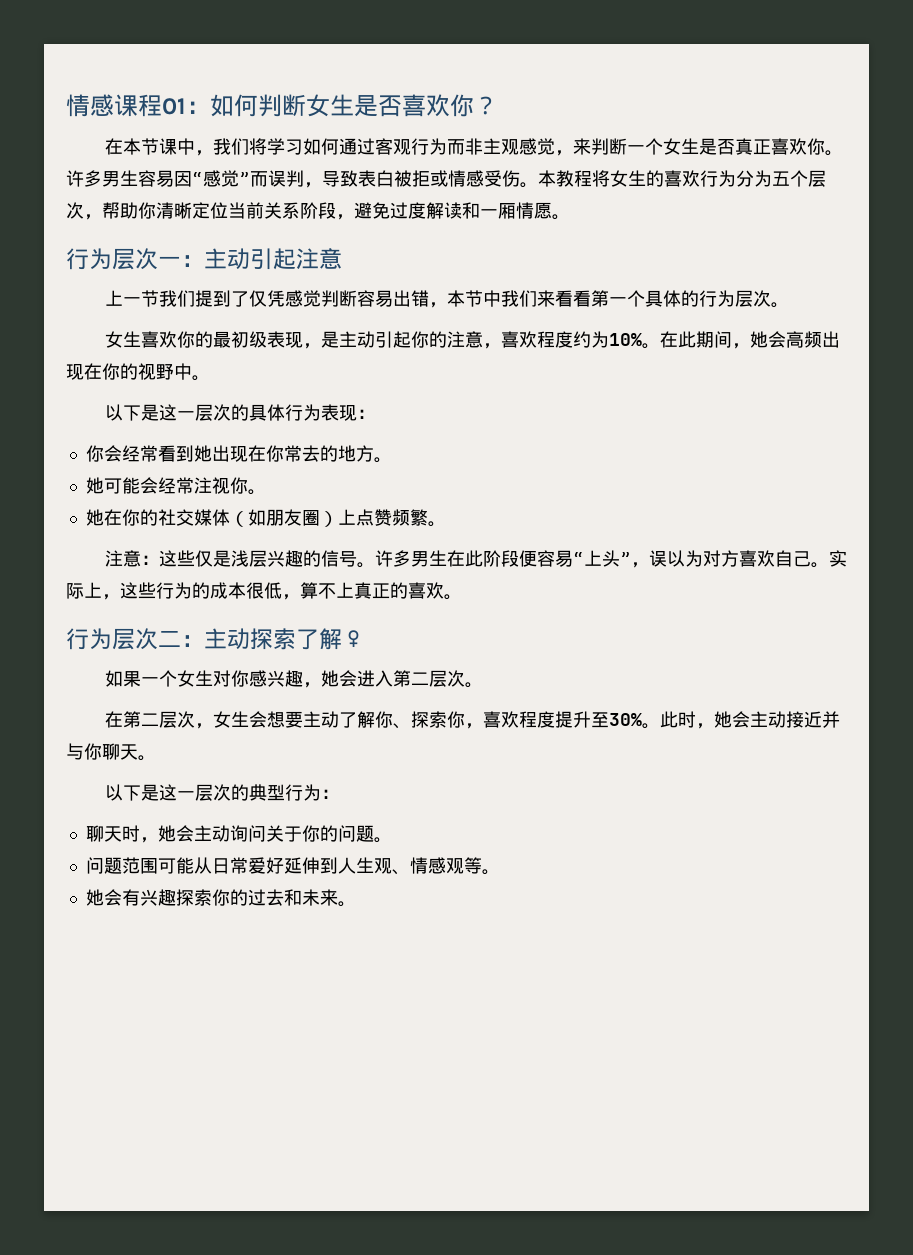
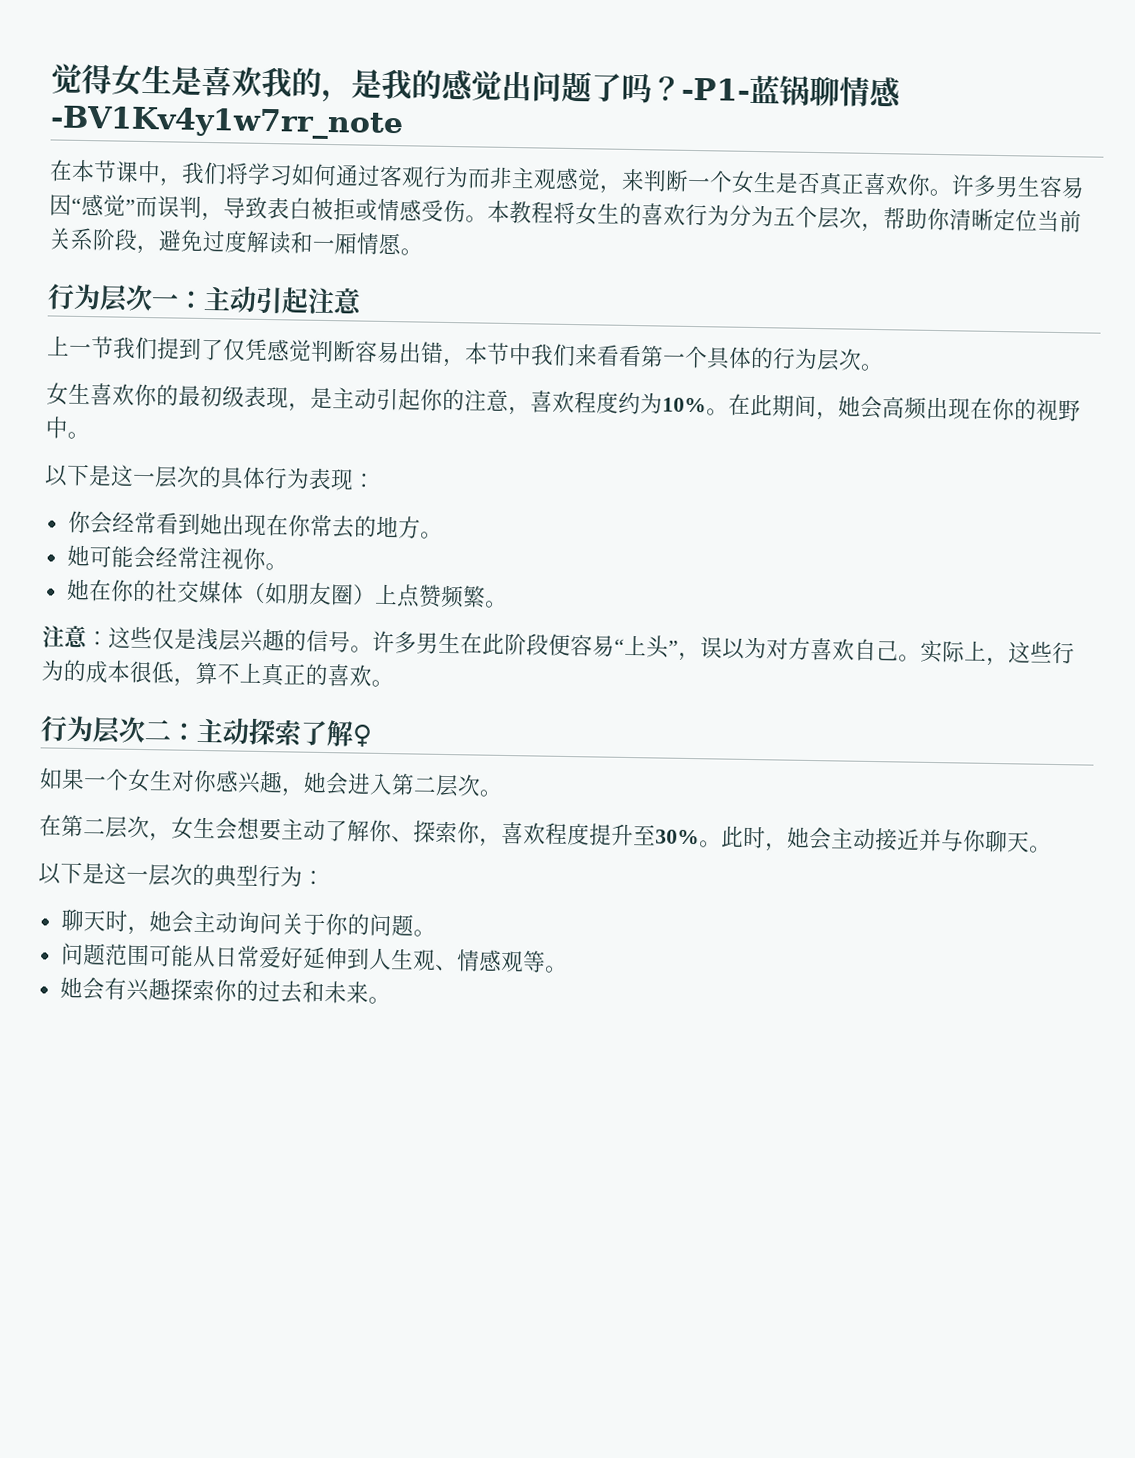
- 情感课程01：如何判断女生是否喜欢你？
+ 觉得女生是喜欢我的，是我的感觉出问题了吗？-P1-蓝锅聊情感-BV1Kv4y1w7rr_note

